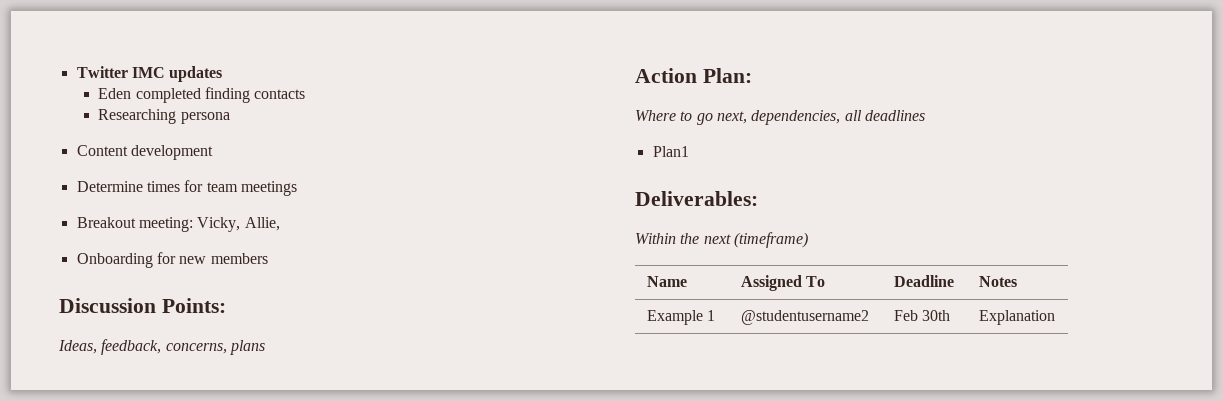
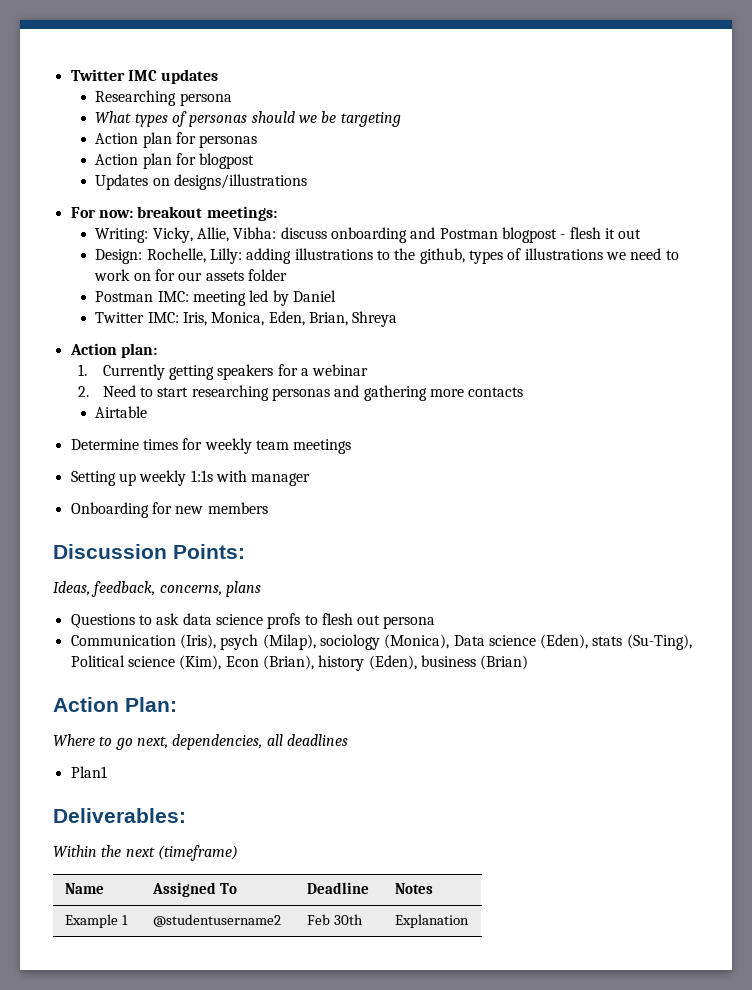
- Eden completed finding contacts
  Researching persona
- Content development
+ What types of personas should we be targeting
+ Action plan for personas
+ Action plan for blogpost
+ Updates on designs/illustrations
+ For now: breakout meetings:
+ Writing: Vicky, Allie, Vibha: discuss onboarding and Postman blogpost - flesh it out
+ Design: Rochelle, Lilly: adding illustrations to the github, types of illustrations we need to work on for our assets folder
+ Postman IMC: meeting led by Daniel
+ Twitter IMC: Iris, Monica, Eden, Brian, Shreya
+ Action plan:
+ 1. Currently getting speakers for a webinar
+ 2. Need to start researching personas and gathering more contacts
+ Airtable
- Determine times for team meetings
+ Determine times for weekly team meetings
- Breakout meeting: Vicky, Allie,
+ Setting up weekly 1:1s with manager
+ Questions to ask data science profs to flesh out persona
+ Communication (Iris), psych (Milap), sociology (Monica), Data science (Eden), stats (Su-Ting), Political science (Kim), Econ (Brian), history (Eden), business (Brian)

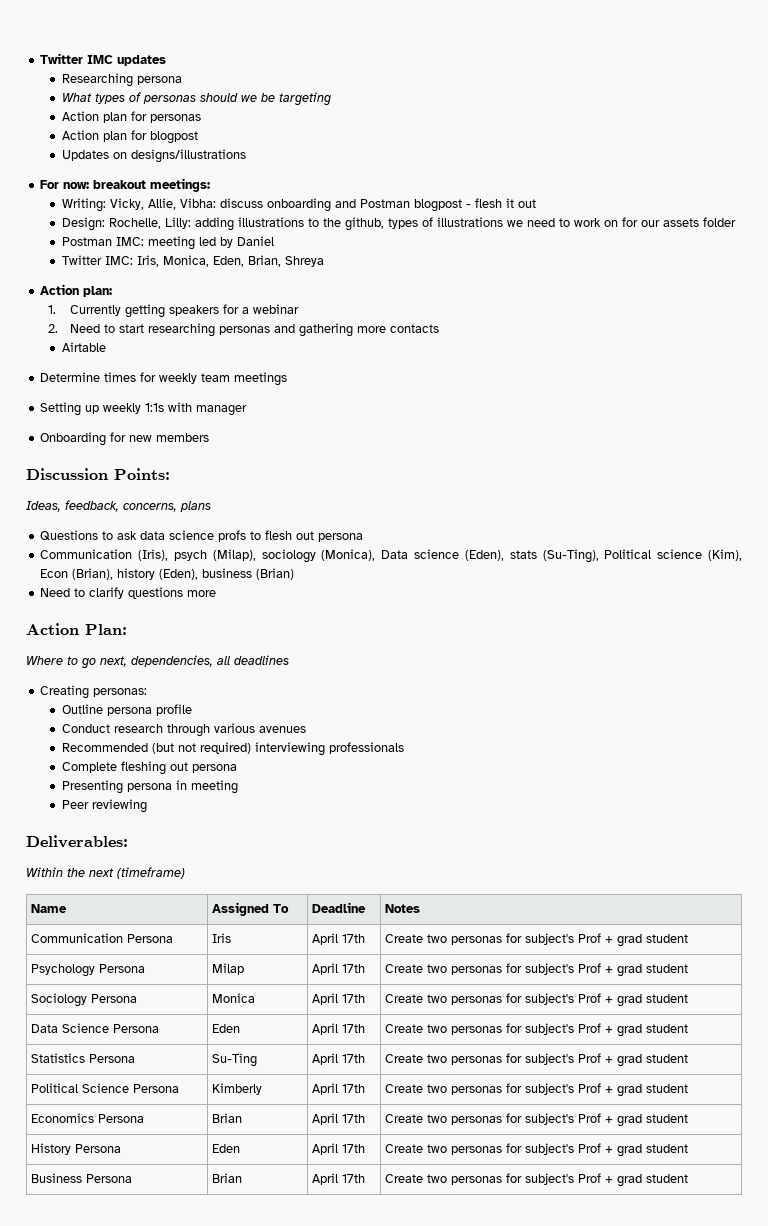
+ Need to clarify questions more
- Plan1
+ Creating personas:
+ Outline persona profile
+ Conduct research through various avenues
+ Recommended (but not required) interviewing professionals
+ Complete fleshing out persona
+ Presenting persona in meeting
+ Peer reviewing
- Example 1 | @studentusername2 | Feb 30th | Explanation
+ Communication Persona | Iris | April 17th | Create two personas for subject's Prof + grad student
+ Psychology Persona | Milap | April 17th | Create two personas for subject's Prof + grad student
+ Sociology Persona | Monica | April 17th | Create two personas for subject's Prof + grad student
+ Data Science Persona | Eden | April 17th | Create two personas for subject's Prof + grad student
+ Statistics Persona | Su-Ting | April 17th | Create two personas for subject's Prof + grad student
+ Political Science Persona | Kimberly | April 17th | Create two personas for subject's Prof + grad student
+ Economics Persona | Brian | April 17th | Create two personas for subject's Prof + grad student
+ History Persona | Eden | April 17th | Create two personas for subject's Prof + grad student
+ Business Persona | Brian | April 17th | Create two personas for subject's Prof + grad student

